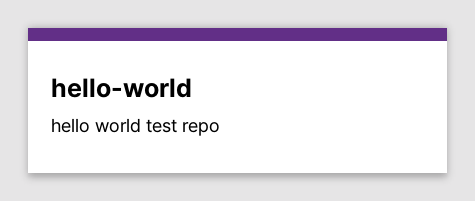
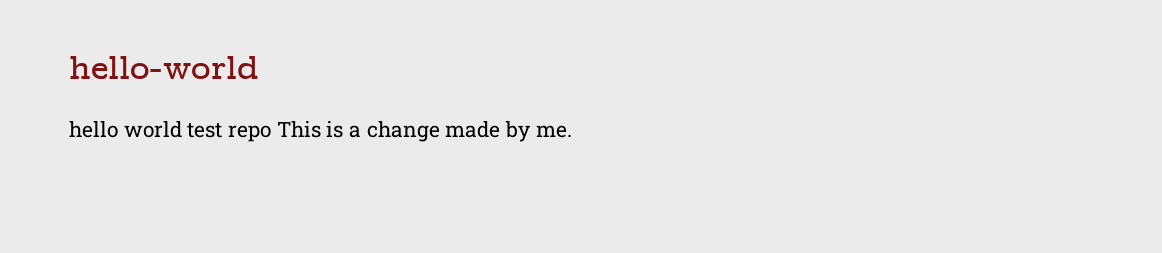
- hello world test repo
+ hello world test repo This is a change made by me.

